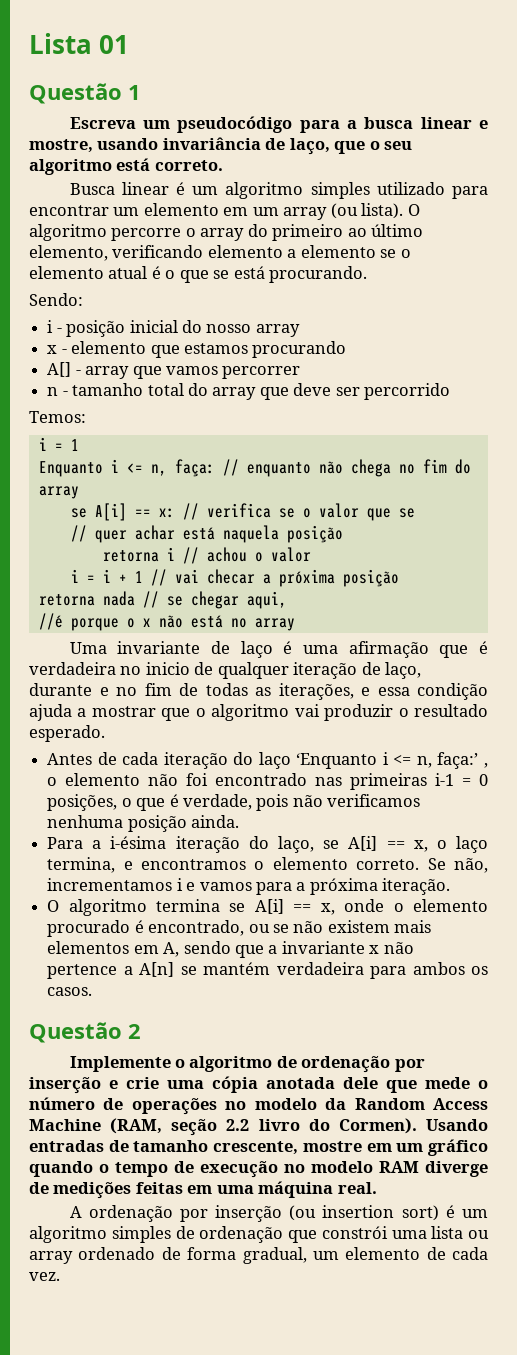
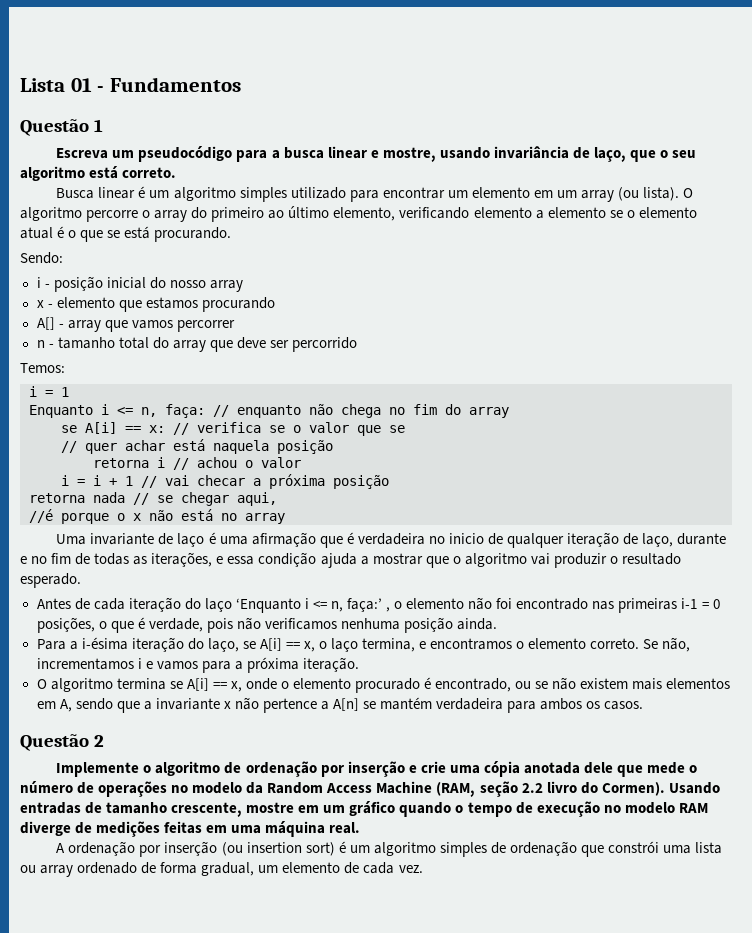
- Lista 01
+ Lista 01 - Fundamentos

